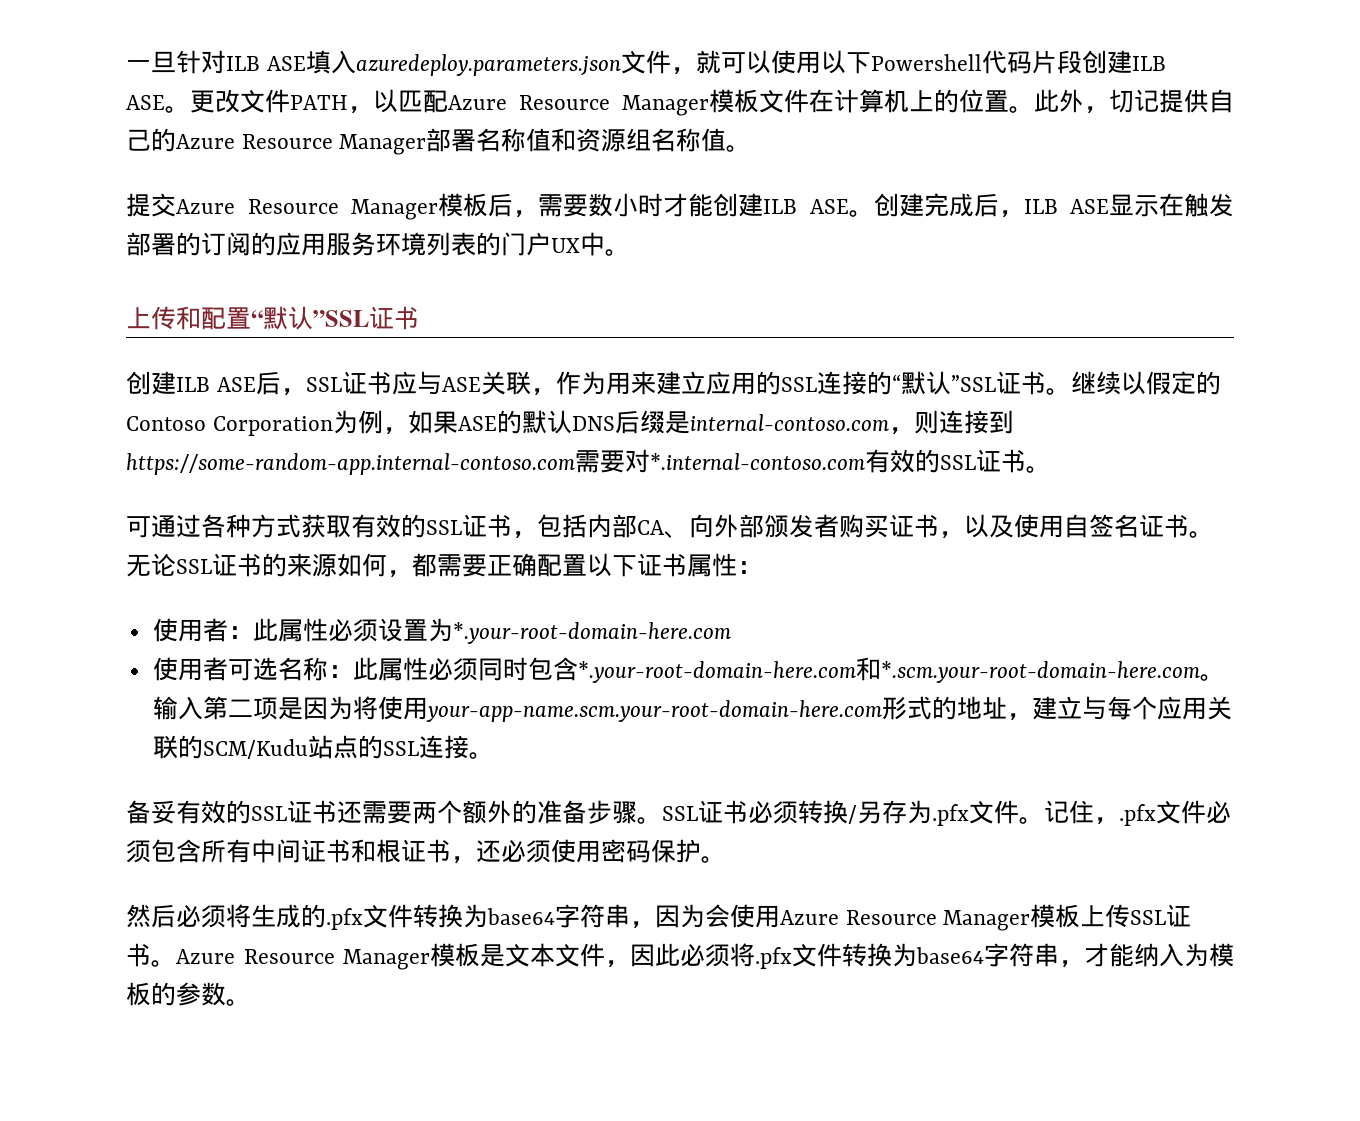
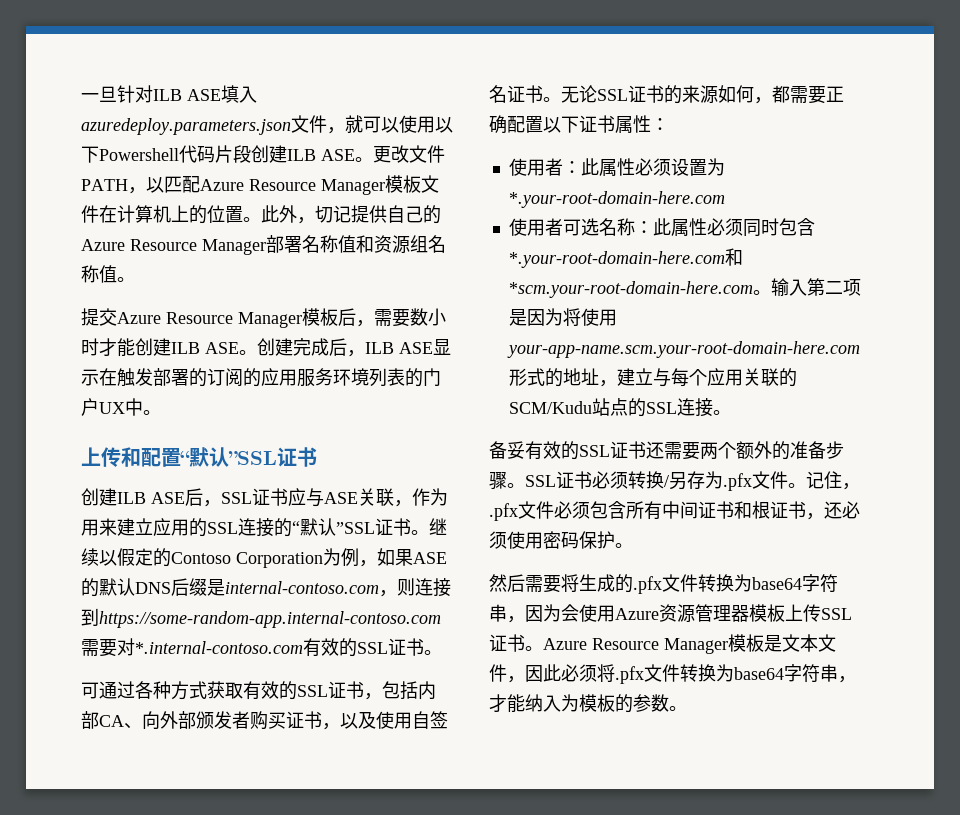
- 使用者可选名称：此属性必须同时包含*.your-root-domain-here.com和*.scm.your-root-domain-here.com。
+ 使用者可选名称：此属性必须同时包含*.your-root-domain-here.com和*scm.your-root-domain-here.com。
- 然后必须将生成的.pfx文件转换为base64字符串，因为会使用Azure Resource Manager模板上传SSL证书。
+ 然后需要将生成的.pfx文件转换为base64字符串，因为会使用Azure资源管理器模板上传SSL证书。

